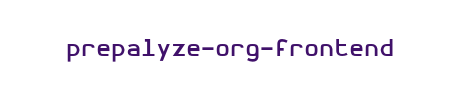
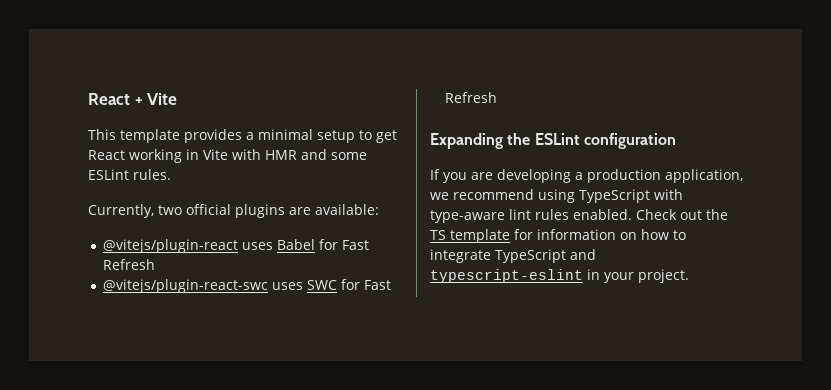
- prepalyze-org-frontend
+ React + Vite
+ This template provides a minimal setup to get React working in Vite with HMR and some ESLint rules.
+ Currently, two official plugins are available:
+ @vitejs/plugin-react uses Babel for Fast Refresh
+ @vitejs/plugin-react-swc uses SWC for Fast Refresh
+ Expanding the ESLint configuration
+ If you are developing a production application, we recommend using TypeScript with type-aware lint rules enabled. Check out the TS template for information on how to integrate TypeScript and typescript-eslint in your project.

